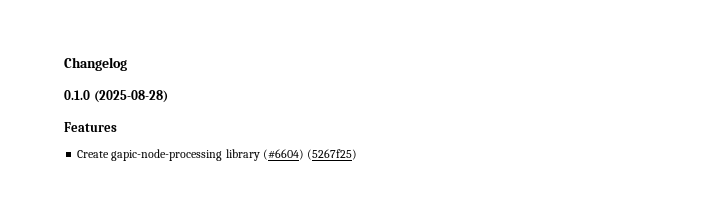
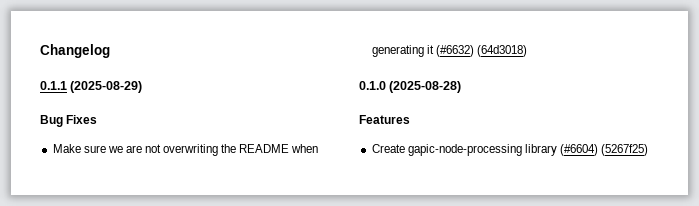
+ 0.1.1 (2025-08-29)
+ Bug Fixes
+ Make sure we are not overwriting the README when generating it (#6632) (64d3018)

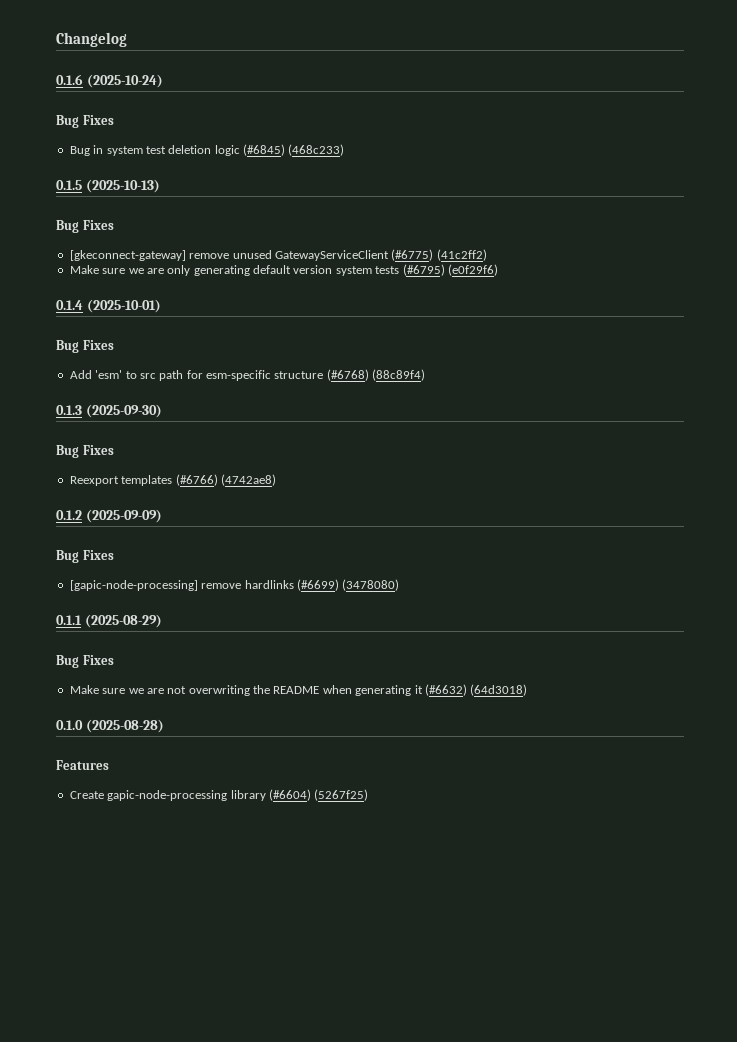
+ 0.1.6 (2025-10-24)
+ Bug Fixes
+ Bug in system test deletion logic (#6845) (468c233)
+ 0.1.5 (2025-10-13)
+ Bug Fixes
+ [gkeconnect-gateway] remove unused GatewayServiceClient (#6775) (41c2ff2)
+ Make sure we are only generating default version system tests (#6795) (e0f29f6)
+ 0.1.4 (2025-10-01)
+ Bug Fixes
+ Add 'esm' to src path for esm-specific structure (#6768) (88c89f4)
+ 0.1.3 (2025-09-30)
+ Bug Fixes
+ Reexport templates (#6766) (4742ae8)
+ 0.1.2 (2025-09-09)
+ Bug Fixes
+ [gapic-node-processing] remove hardlinks (#6699) (3478080)

